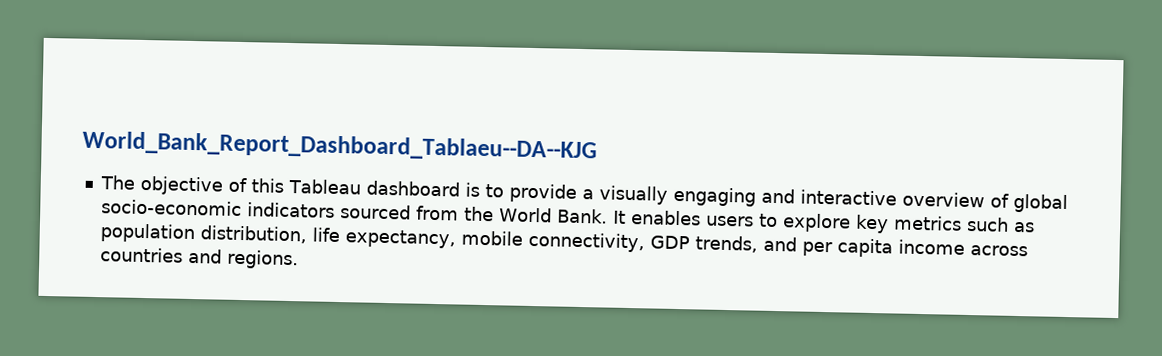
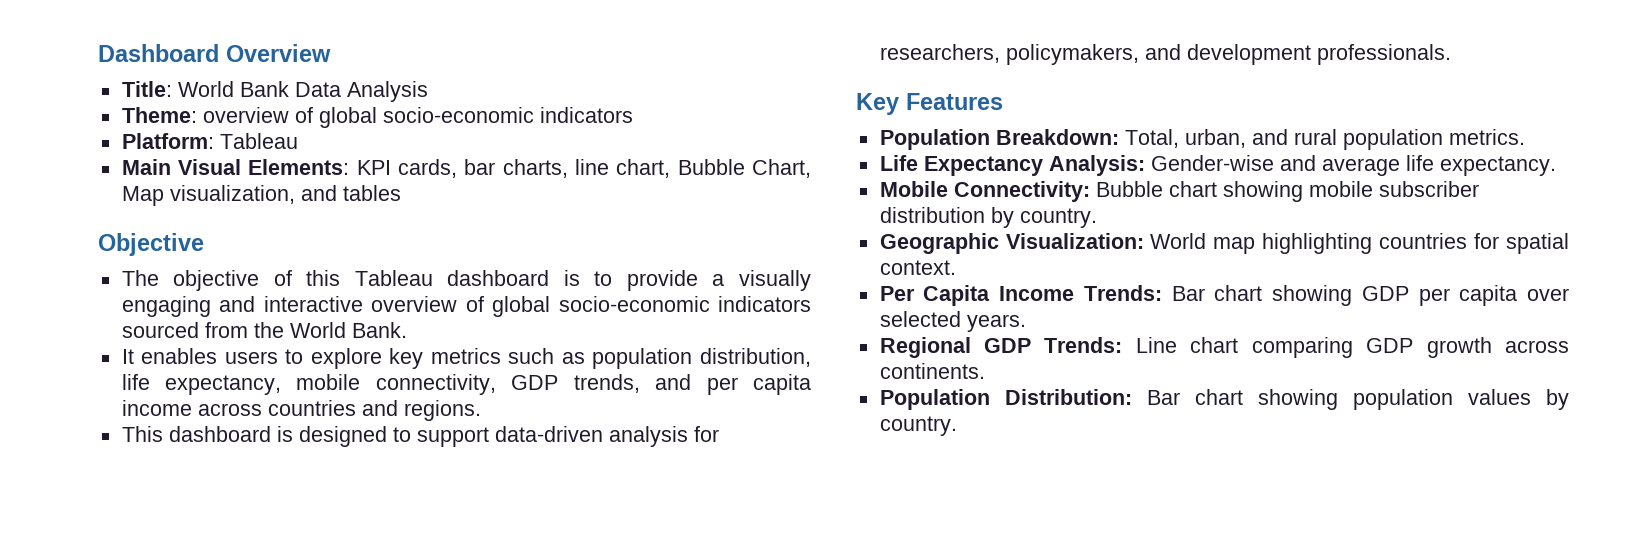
- World_Bank_Report_Dashboard_Tablaeu--DA--KJG
+ Dashboard Overview
+ Title: World Bank Data Analysis
+ Theme: overview of global socio-economic indicators
+ Platform: Tableau
+ Main Visual Elements: KPI cards, bar charts, line chart, Bubble Chart, Map visualization, and tables
+ Objective
- The objective of this Tableau dashboard is to provide a visually engaging and interactive overview of global socio-economic indicators sourced from the World Bank. It enables users to explore key metrics such as population distribution, life expectancy, mobile connectivity, GDP trends, and per capita income across countries and regions.
+ The objective of this Tableau dashboard is to provide a visually engaging and interactive overview of global socio-economic indicators sourced from the World Bank.
+ It enables users to explore key metrics such as population distribution, life expectancy, mobile connectivity, GDP trends, and per capita income across countries and regions.
+ This dashboard is designed to support data-driven analysis for researchers, policymakers, and development professionals.
+ Key Features
+ Population Breakdown: Total, urban, and rural population metrics.
+ Life Expectancy Analysis: Gender-wise and average life expectancy.
+ Mobile Connectivity: Bubble chart showing mobile subscriber distribution by country.
+ Geographic Visualization: World map highlighting countries for spatial context.
+ Per Capita Income Trends: Bar chart showing GDP per capita over selected years.
+ Regional GDP Trends: Line chart comparing GDP growth across continents.
+ Population Distribution: Bar chart showing population values by country.

